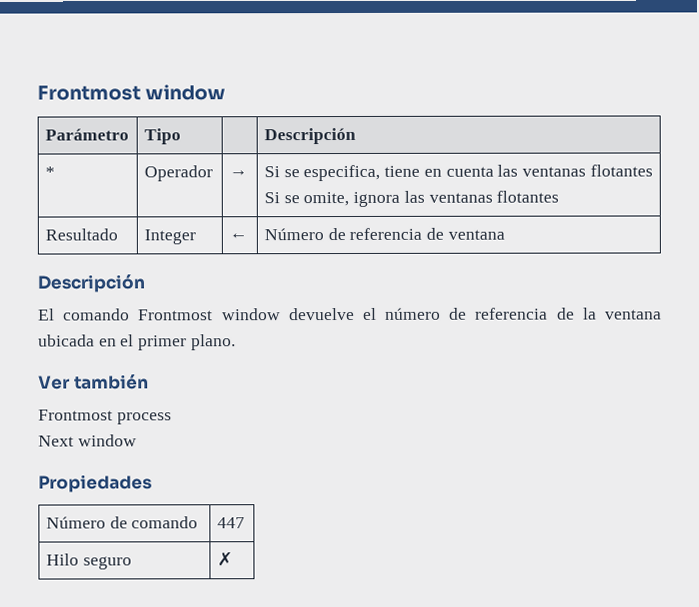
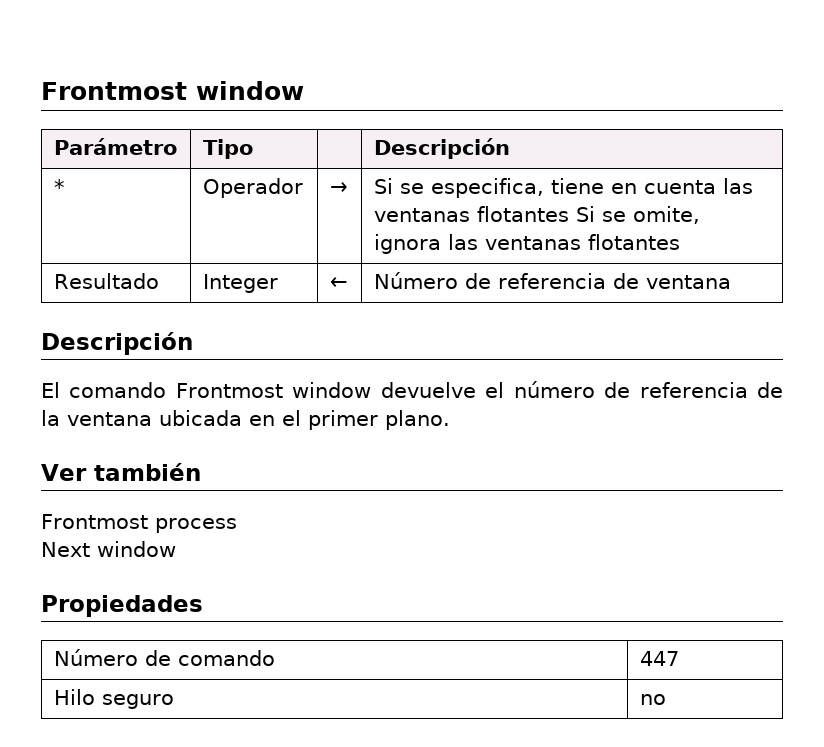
- Hilo seguro | ✗
+ Hilo seguro | no

